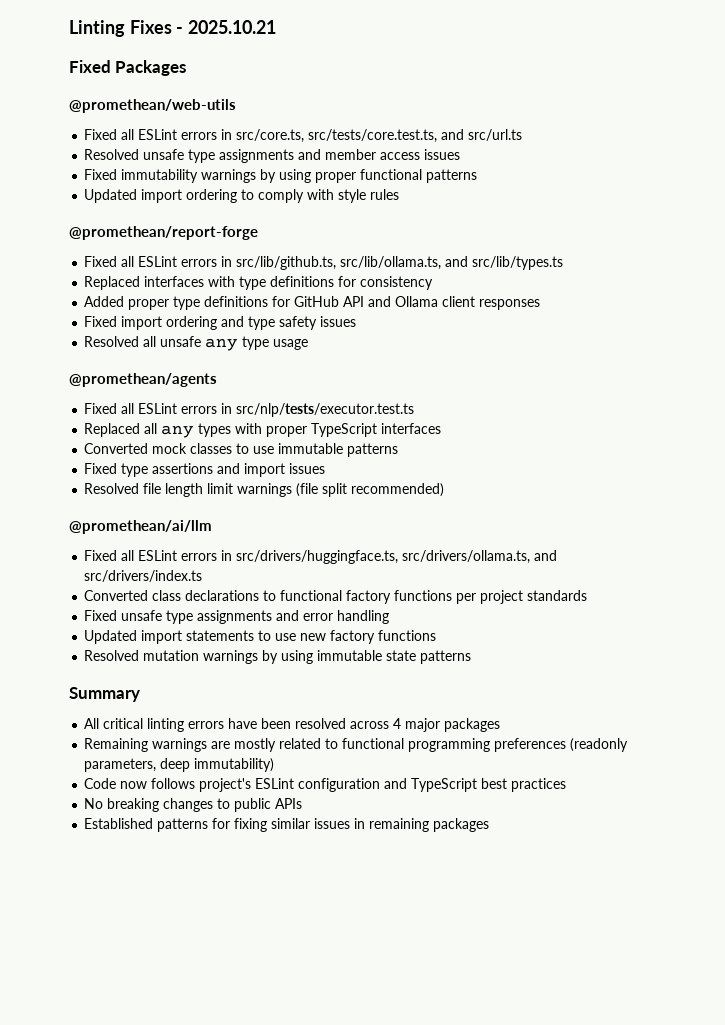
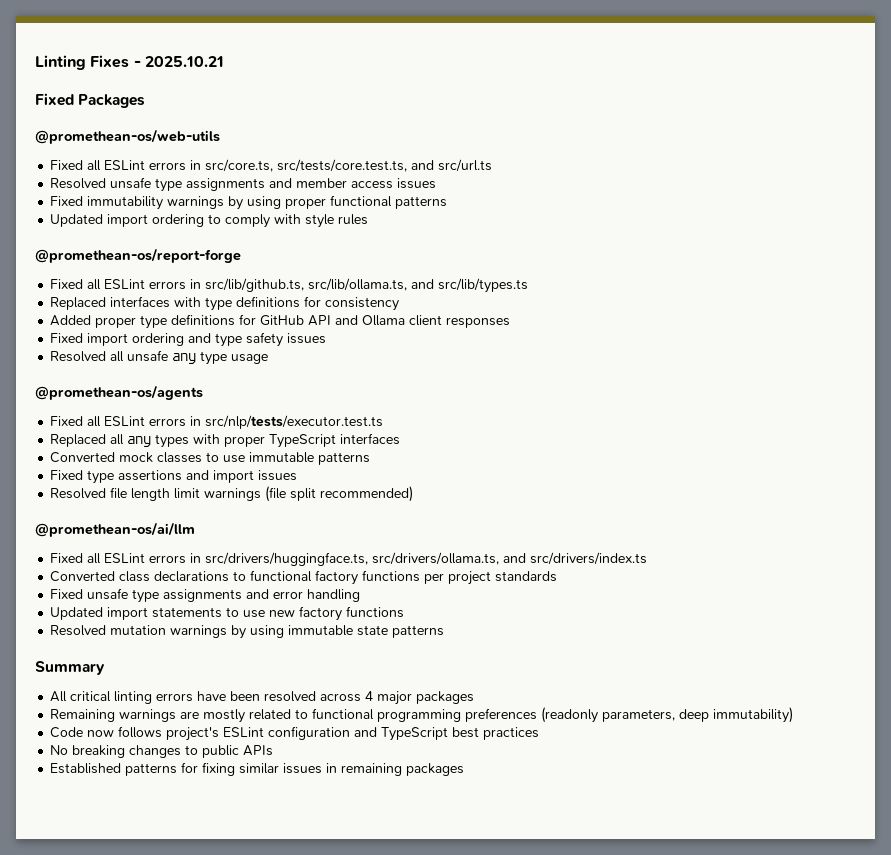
- @promethean/web-utils
+ @promethean-os/web-utils
- @promethean/report-forge
+ @promethean-os/report-forge
- @promethean/agents
+ @promethean-os/agents
- @promethean/ai/llm
+ @promethean-os/ai/llm

